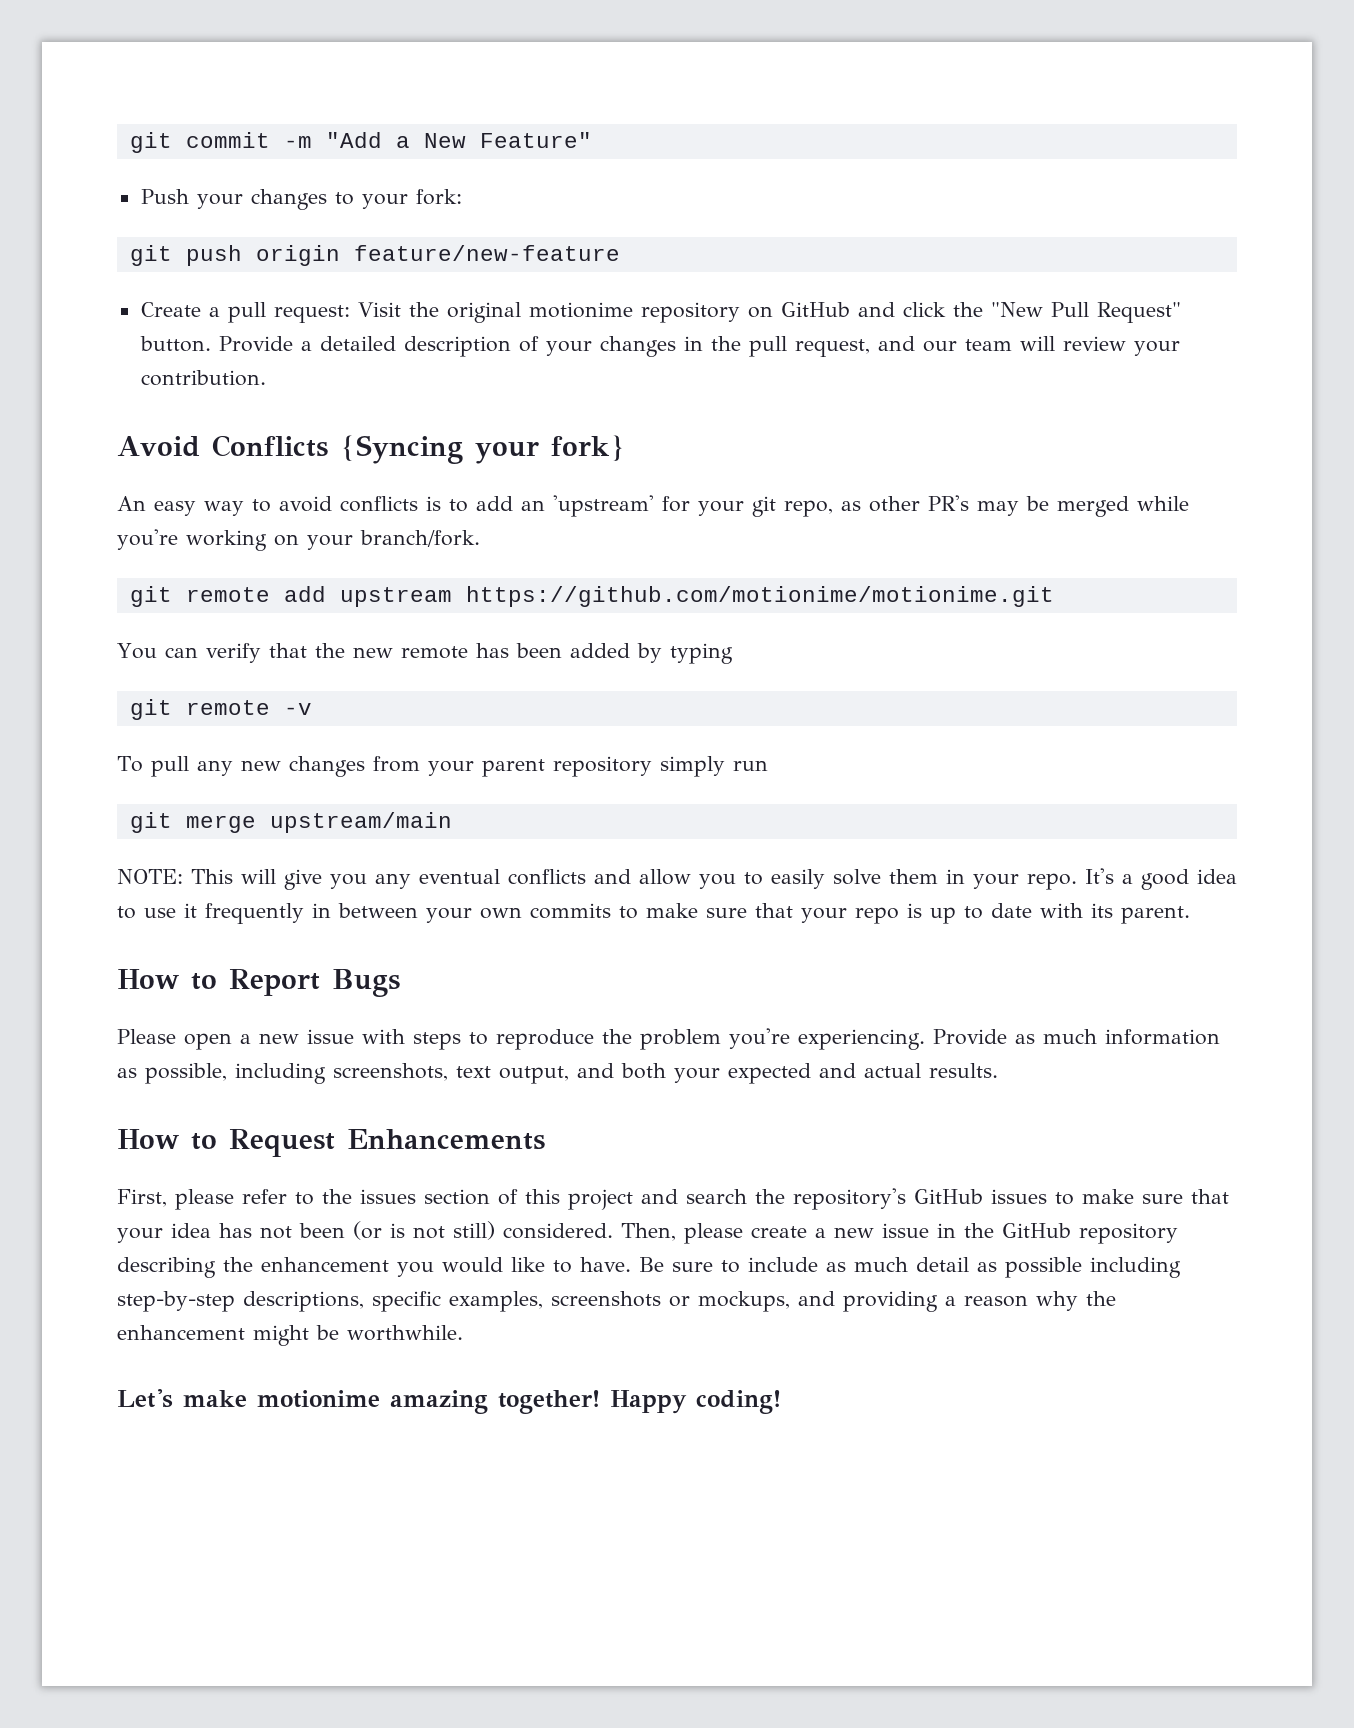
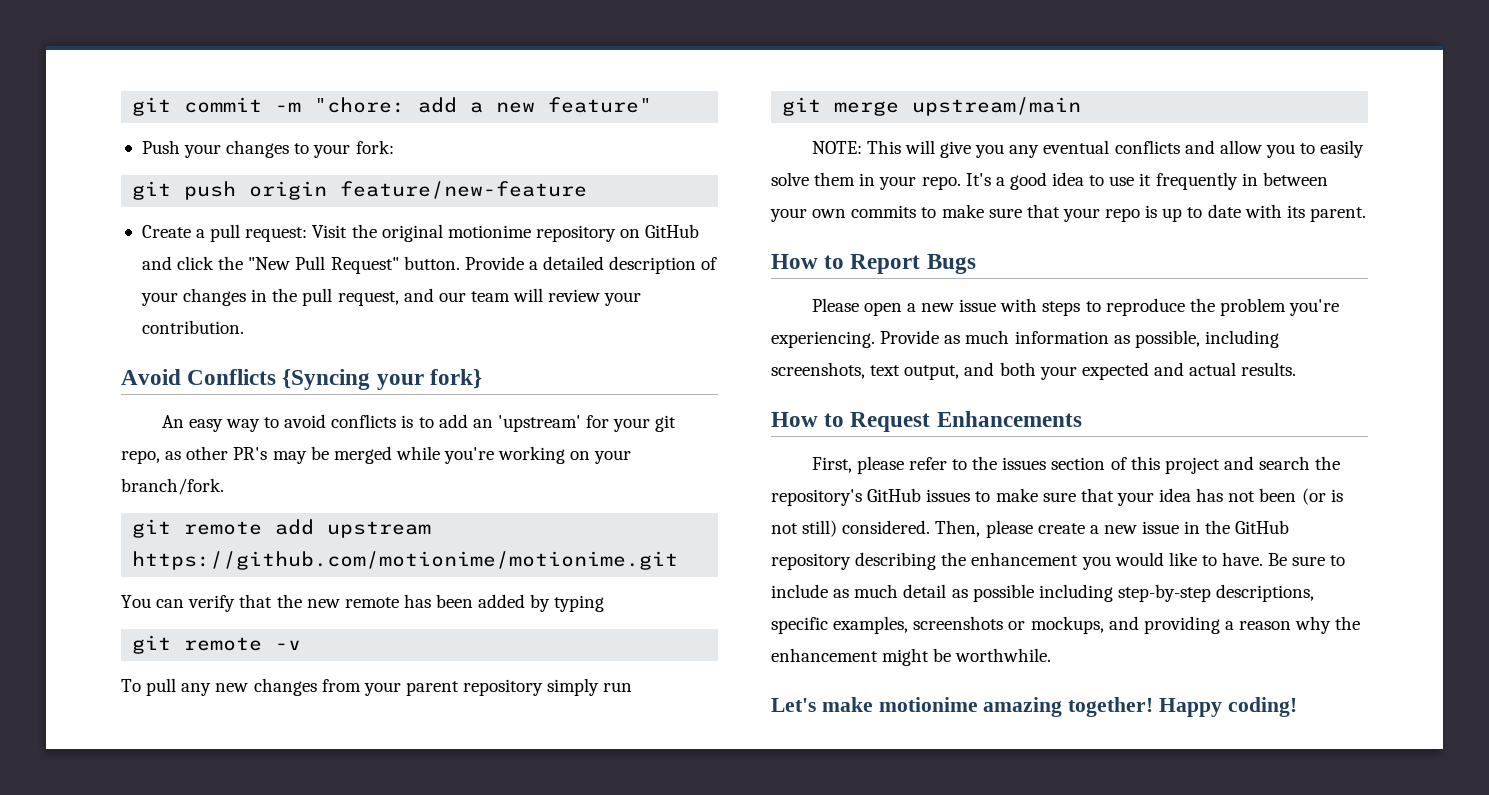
- git commit -m "Add a New Feature"
+ git commit -m "chore: add a new feature"

